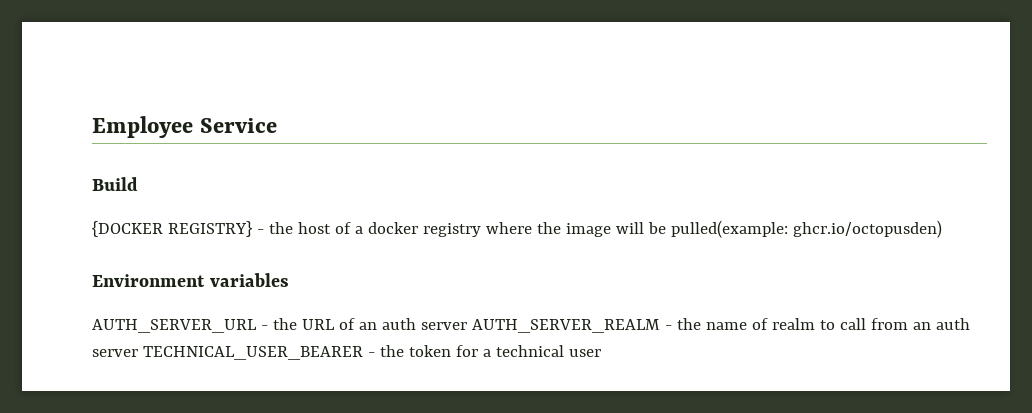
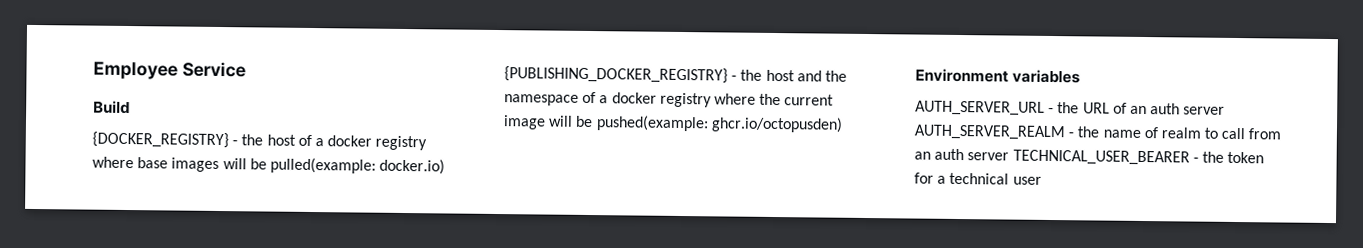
- {DOCKER REGISTRY} - the host of a docker registry where the image will be pulled(example: ghcr.io/octopusden)
+ {DOCKER_REGISTRY} - the host of a docker registry where base images will be pulled(example: docker.io) {PUBLISHING_DOCKER_REGISTRY} - the host and the namespace of a docker registry where the current image will be pushed(example: ghcr.io/octopusden)

